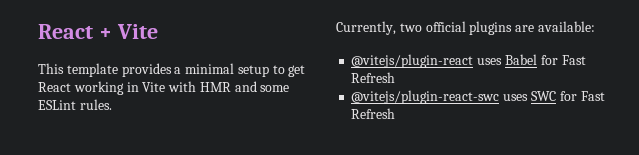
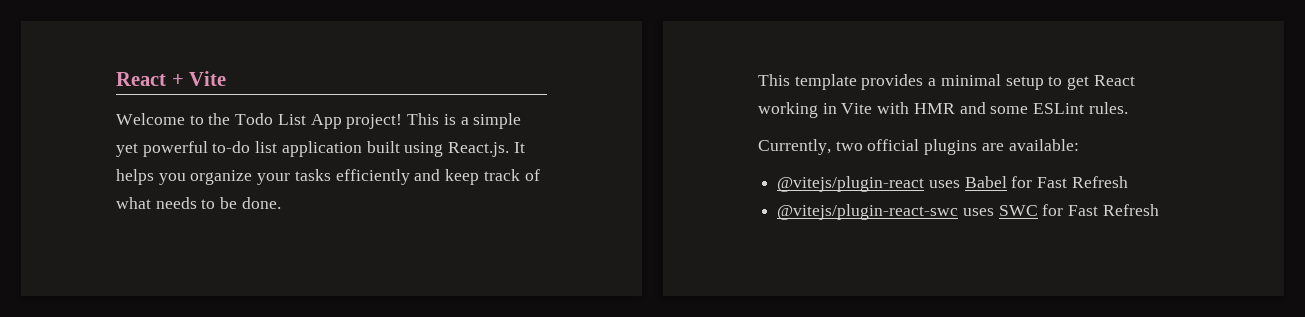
+ Welcome to the Todo List App project! This is a simple yet powerful to-do list application built using React.js. It helps you organize your tasks efficiently and keep track of what needs to be done.

